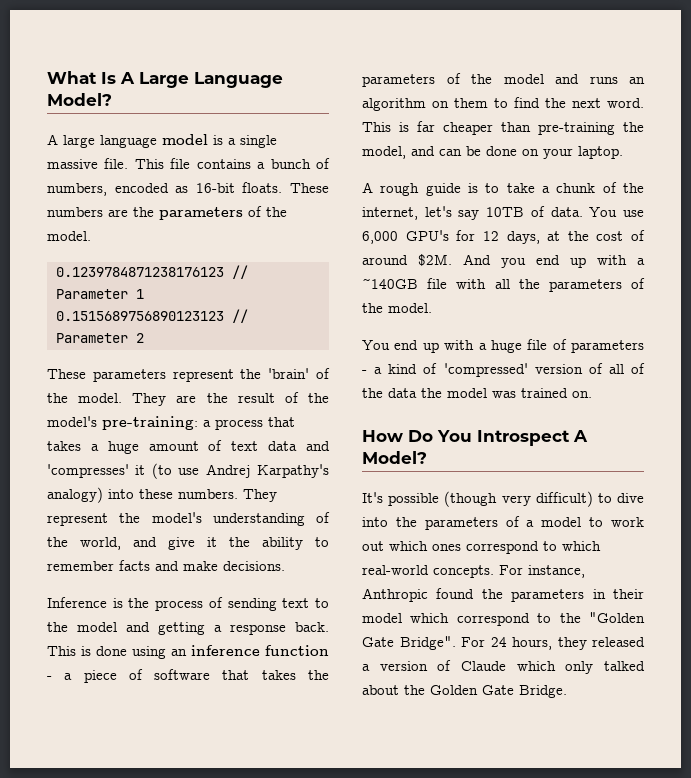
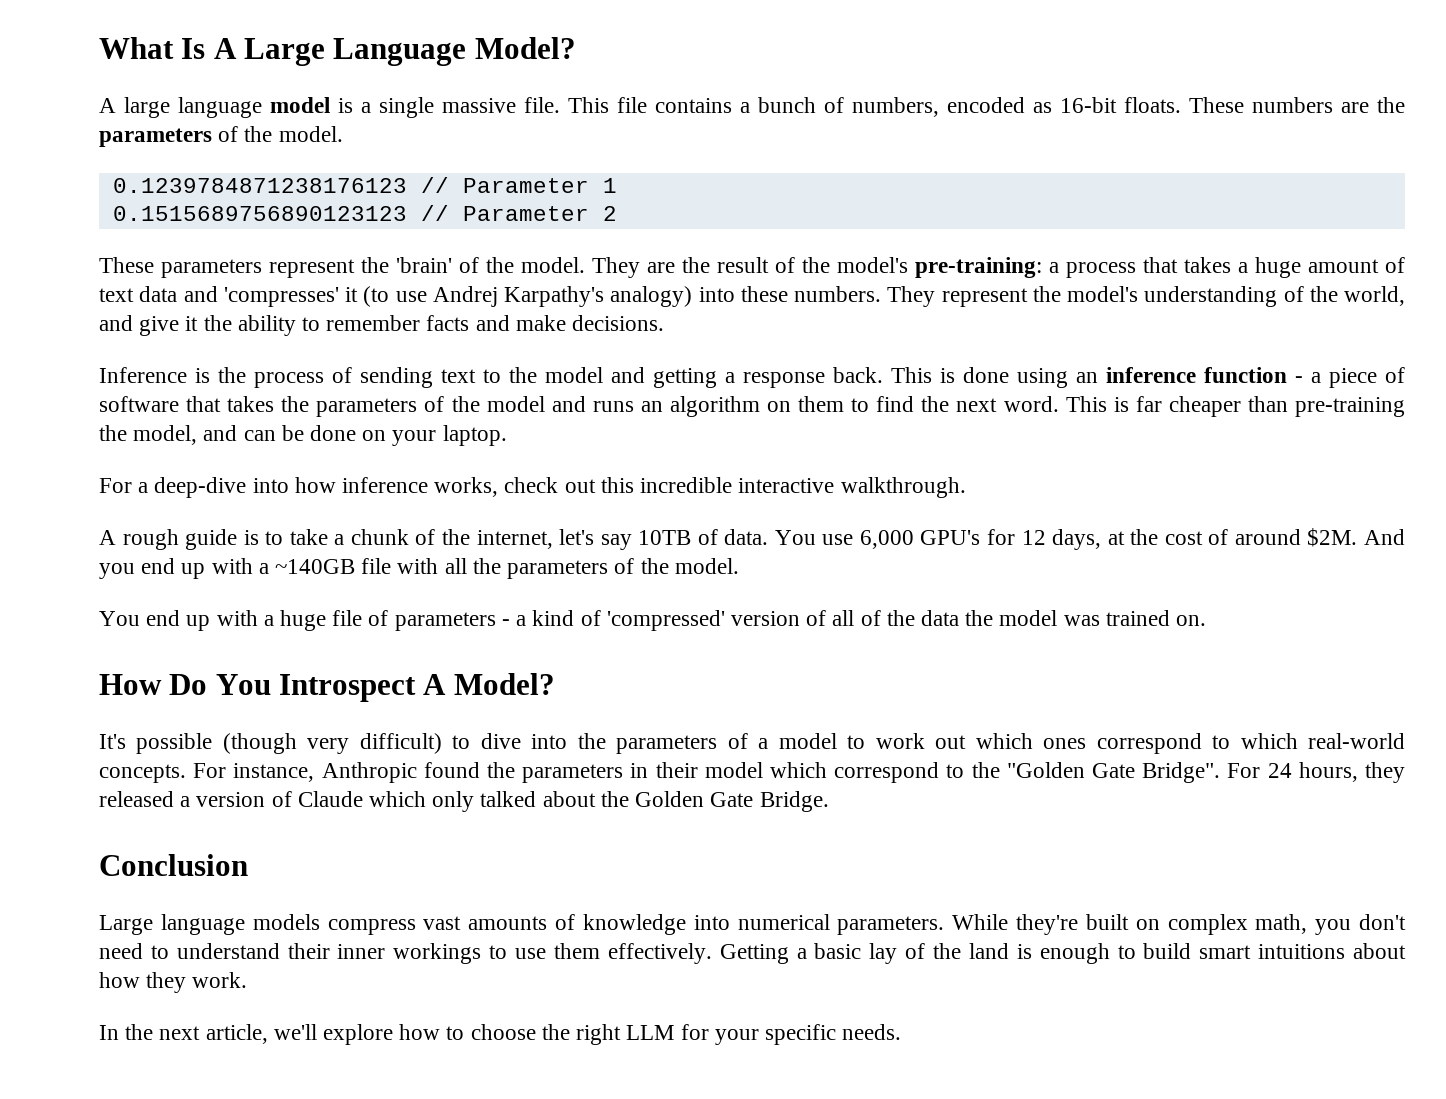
+ For a deep-dive into how inference works, check out this incredible interactive walkthrough.
+ Conclusion
+ Large language models compress vast amounts of knowledge into numerical parameters. While they're built on complex math, you don't need to understand their inner workings to use them effectively. Getting a basic lay of the land is enough to build smart intuitions about how they work.
+ In the next article, we'll explore how to choose the right LLM for your specific needs.

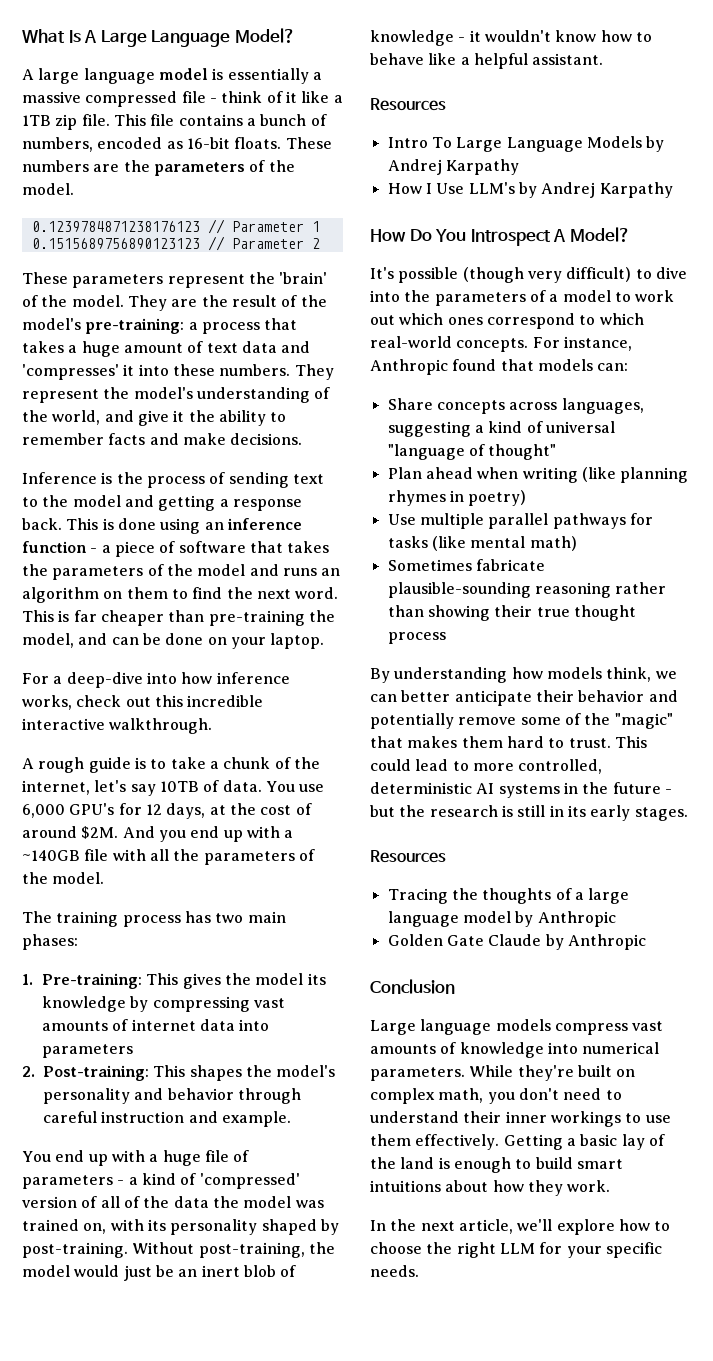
- A large language model is a single massive file.
+ A large language model is essentially a massive compressed file - think of it like a 1TB zip file.
- They are the result of the model's pre-training: a process that takes a huge amount of text data and 'compresses' it (to use Andrej Karpathy's analogy) into these numbers.
+ They are the result of the model's pre-training: a process that takes a huge amount of text data and 'compresses' it into these numbers.
+ The training process has two main phases:
+ 1. Pre-training: This gives the model its knowledge by compressing vast amounts of internet data into parameters
+ 2. Post-training: This shapes the model's personality and behavior through careful instruction and example.
- You end up with a huge file of parameters - a kind of 'compressed' version of all of the data the model was trained on.
+ You end up with a huge file of parameters - a kind of 'compressed' version of all of the data the model was trained on, with its personality shaped by post-training. Without post-training, the model would just be an inert blob of knowledge - it wouldn't know how to behave like a helpful assistant.
+ Resources
+ Intro To Large Language Models by Andrej Karpathy
+ How I Use LLM's by Andrej Karpathy
- For instance, Anthropic found the parameters in their model which correspond to the "Golden Gate Bridge". For 24 hours, they released a version of Claude which only talked about the Golden Gate Bridge.
+ For instance, Anthropic found that models can:
+ Share concepts across languages, suggesting a kind of universal "language of thought"
+ Plan ahead when writing (like planning rhymes in poetry)
+ Use multiple parallel pathways for tasks (like mental math)
+ Sometimes fabricate plausible-sounding reasoning rather than showing their true thought process
+ By understanding how models think, we can better anticipate their behavior and potentially remove some of the "magic" that makes them hard to trust. This could lead to more controlled, deterministic AI systems in the future - but the research is still in its early stages.
+ Resources
+ Tracing the thoughts of a large language model by Anthropic
+ Golden Gate Claude by Anthropic

